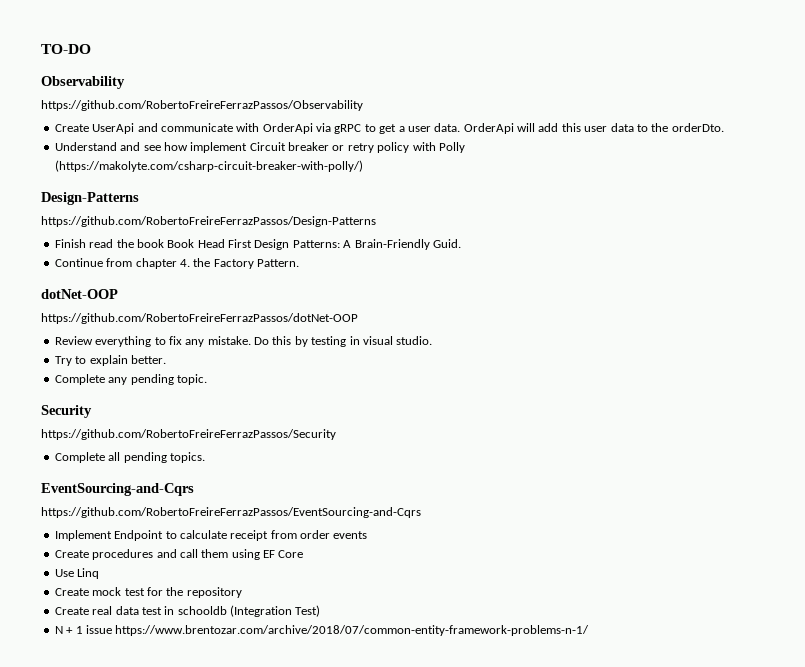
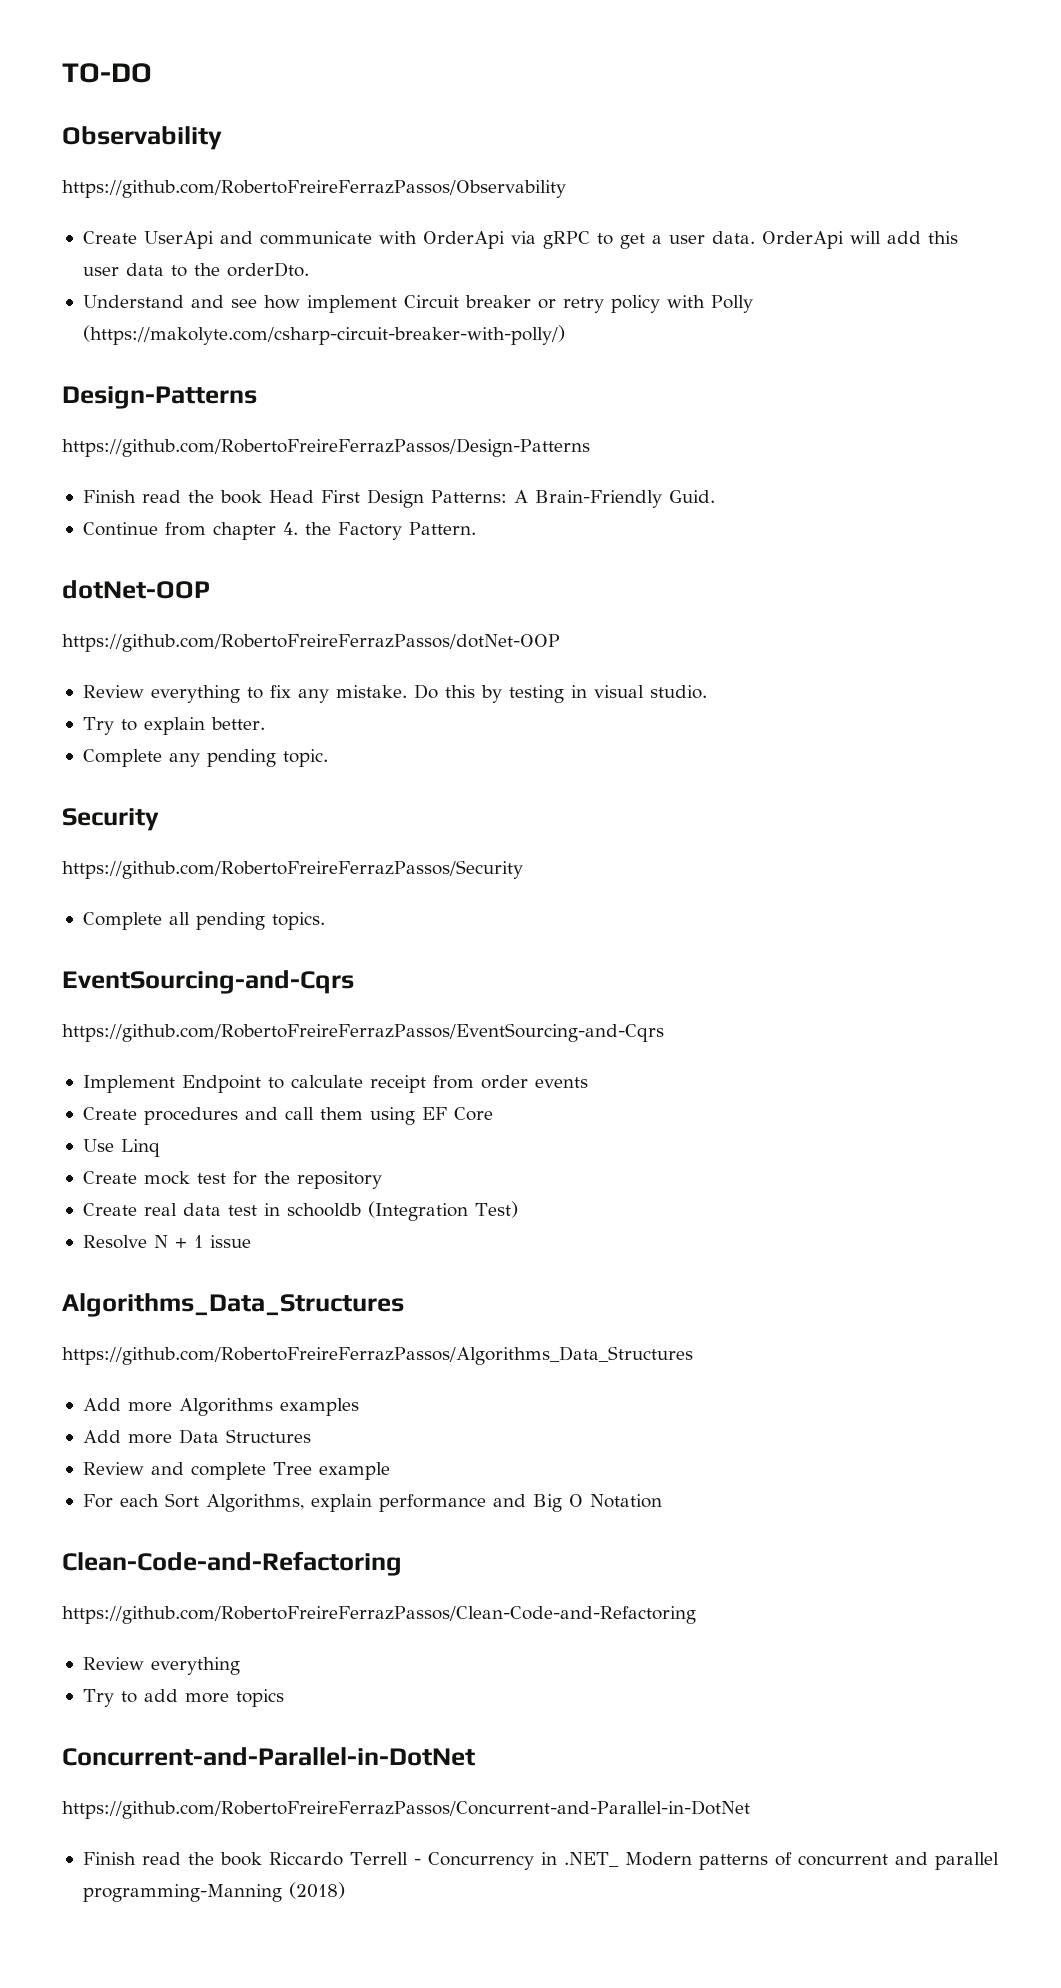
- Finish read the book Book Head First Design Patterns: A Brain-Friendly Guid.
+ Finish read the book Head First Design Patterns: A Brain-Friendly Guid.
- N + 1 issue https://www.brentozar.com/archive/2018/07/common-entity-framework-problems-n-1/
+ Resolve N + 1 issue
+ Algorithms_Data_Structures
+ https://github.com/RobertoFreireFerrazPassos/Algorithms_Data_Structures
+ Add more Algorithms examples
+ Add more Data Structures
+ Review and complete Tree example
+ For each Sort Algorithms, explain performance and Big O Notation
+ Clean-Code-and-Refactoring
+ https://github.com/RobertoFreireFerrazPassos/Clean-Code-and-Refactoring
+ Review everything
+ Try to add more topics
+ Concurrent-and-Parallel-in-DotNet
+ https://github.com/RobertoFreireFerrazPassos/Concurrent-and-Parallel-in-DotNet
+ Finish read the book Riccardo Terrell - Concurrency in .NET_ Modern patterns of concurrent and parallel programming-Manning (2018)

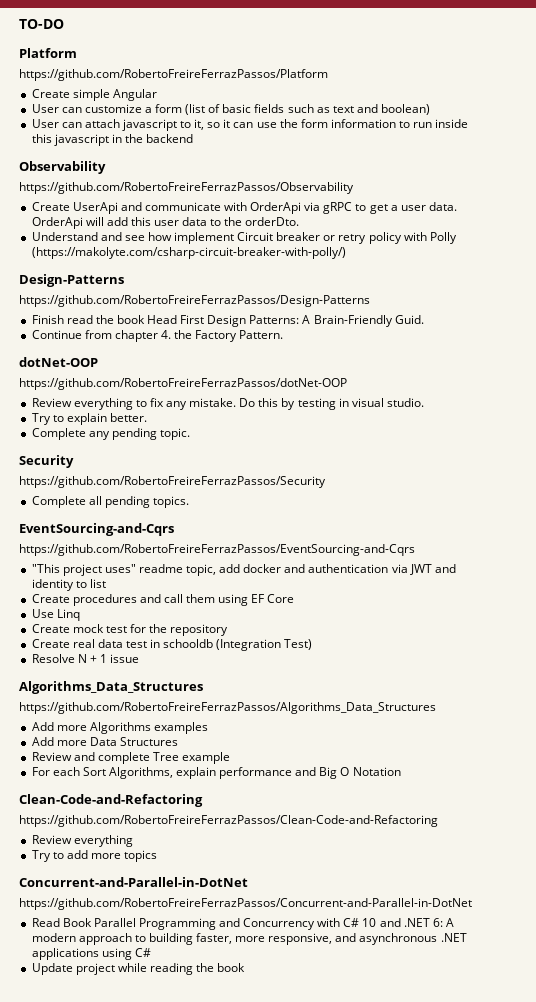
+ Platform
+ https://github.com/RobertoFreireFerrazPassos/Platform
+ Create simple Angular
+ User can customize a form (list of basic fields such as text and boolean)
+ User can attach javascript to it, so it can use the form information to run inside this javascript in the backend
- Implement Endpoint to calculate receipt from order events
+ "This project uses" readme topic, add docker and authentication via JWT and identity to list
- Finish read the book Riccardo Terrell - Concurrency in .NET_ Modern patterns of concurrent and parallel programming-Manning (2018)
+ Read Book Parallel Programming and Concurrency with C# 10 and .NET 6: A modern approach to building faster, more responsive, and asynchronous .NET applications using C#
+ Update project while reading the book

